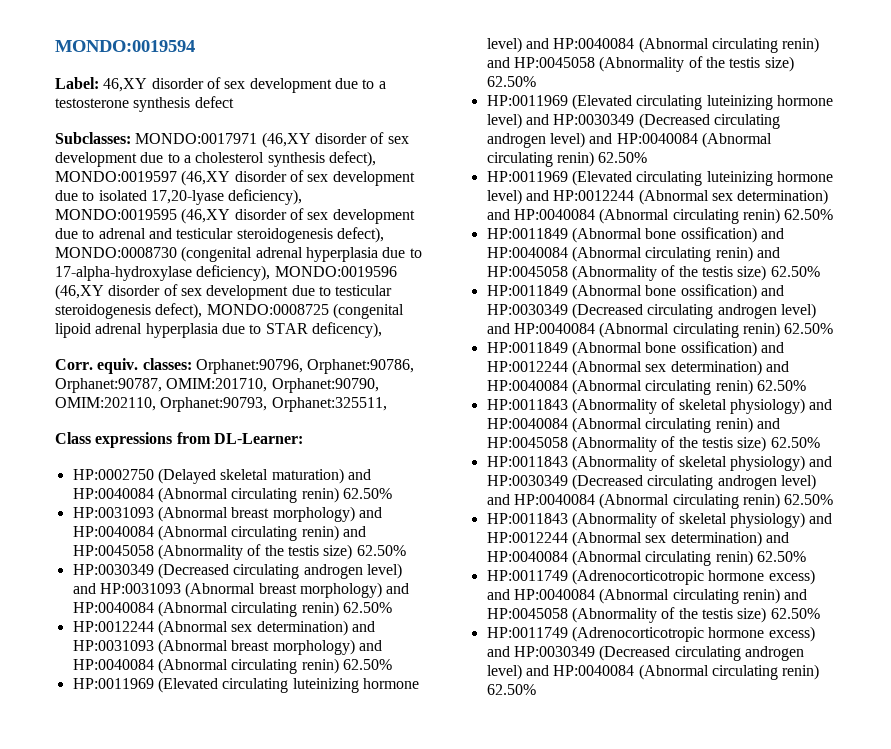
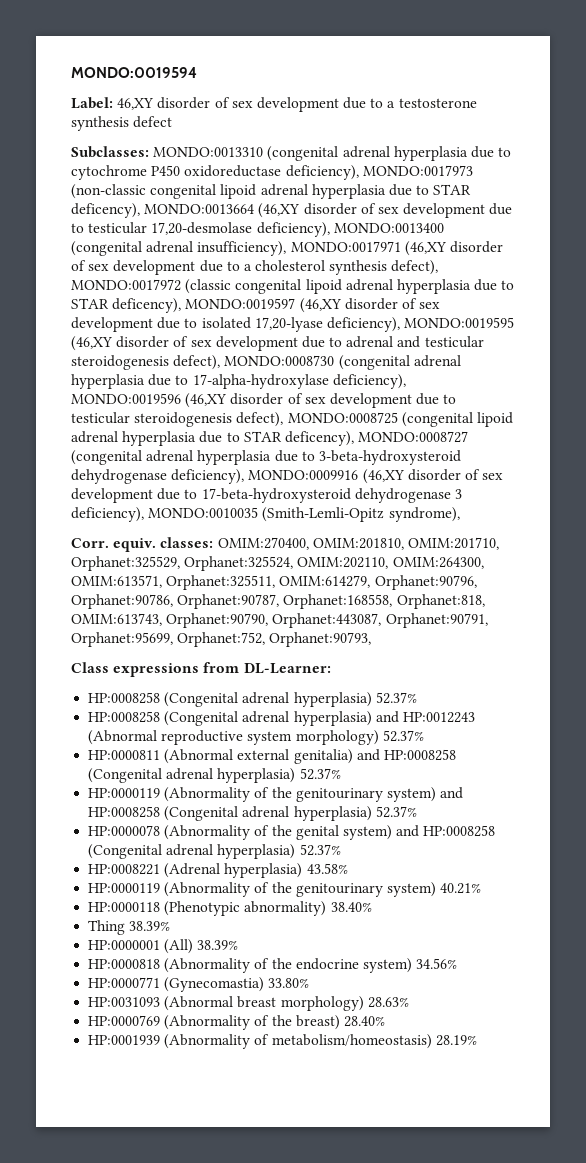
- MONDO:0017971 (46,XY disorder of sex development due to a cholesterol synthesis defect), MONDO:0019597 (46,XY disorder of sex development due to isolated 17,20-lyase deficiency), MONDO:0019595 (46,XY disorder of sex development due to adrenal and testicular steroidogenesis defect), MONDO:0008730 (congenital adrenal hyperplasia due to 17-alpha-hydroxylase deficiency), MONDO:0019596 (46,XY disorder of sex development due to testicular steroidogenesis defect), MONDO:0008725 (congenital lipoid adrenal hyperplasia due to STAR deficency),
- Corr. equiv. classes: Orphanet:90796, Orphanet:90786, Orphanet:90787, OMIM:201710, Orphanet:90790, OMIM:202110, Orphanet:90793, Orphanet:325511,
+ MONDO:0013310 (congenital adrenal hyperplasia due to cytochrome P450 oxidoreductase deficiency), MONDO:0017973 (non-classic congenital lipoid adrenal hyperplasia due to STAR deficency), MONDO:0013664 (46,XY disorder of sex development due to testicular 17,20-desmolase deficiency), MONDO:0013400 (congenital adrenal insufficiency), MONDO:0017971 (46,XY disorder of sex development due to a cholesterol synthesis defect), MONDO:0017972 (classic congenital lipoid adrenal hyperplasia due to STAR deficency), MONDO:0019597 (46,XY disorder of sex development due to isolated 17,20-lyase deficiency), MONDO:0019595 (46,XY disorder of sex development due to adrenal and testicular steroidogenesis defect), MONDO:0008730 (congenital adrenal hyperplasia due to 17-alpha-hydroxylase deficiency), MONDO:0019596 (46,XY disorder of sex development due to testicular steroidogenesis defect), MONDO:0008725 (congenital lipoid adrenal hyperplasia due to STAR deficency), MONDO:0008727 (congenital adrenal hyperplasia due to 3-beta-hydroxysteroid dehydrogenase deficiency), MONDO:0009916 (46,XY disorder of sex development due to 17-beta-hydroxysteroid dehydrogenase 3 deficiency), MONDO:0010035 (Smith-Lemli-Opitz syndrome),
+ Corr. equiv. classes: OMIM:270400, OMIM:201810, OMIM:201710, Orphanet:325529, Orphanet:325524, OMIM:202110, OMIM:264300, OMIM:613571, Orphanet:325511, OMIM:614279, Orphanet:90796, Orphanet:90786, Orphanet:90787, Orphanet:168558, Orphanet:818, OMIM:613743, Orphanet:90790, Orphanet:443087, Orphanet:90791, Orphanet:95699, Orphanet:752, Orphanet:90793,
  Class expressions from DL-Learner:
- HP:0002750 (Delayed skeletal maturation) and HP:0040084 (Abnormal circulating renin) 62.50%
- HP:0031093 (Abnormal breast morphology) and HP:0040084 (Abnormal circulating renin) and HP:0045058 (Abnormality of the testis size) 62.50%
- HP:0030349 (Decreased circulating androgen level) and HP:0031093 (Abnormal breast morphology) and HP:0040084 (Abnormal circulating renin) 62.50%
- HP:0012244 (Abnormal sex determination) and HP:0031093 (Abnormal breast morphology) and HP:0040084 (Abnormal circulating renin) 62.50%
- HP:0011969 (Elevated circulating luteinizing hormone level) and HP:0040084 (Abnormal circulating renin) and HP:0045058 (Abnormality of the testis size) 62.50%
- HP:0011969 (Elevated circulating luteinizing hormone level) and HP:0030349 (Decreased circulating androgen level) and HP:0040084 (Abnormal circulating renin) 62.50%
- HP:0011969 (Elevated circulating luteinizing hormone level) and HP:0012244 (Abnormal sex determination) and HP:0040084 (Abnormal circulating renin) 62.50%
- HP:0011849 (Abnormal bone ossification) and HP:0040084 (Abnormal circulating renin) and HP:0045058 (Abnormality of the testis size) 62.50%
- HP:0011849 (Abnormal bone ossification) and HP:0030349 (Decreased circulating androgen level) and HP:0040084 (Abnormal circulating renin) 62.50%
- HP:0011849 (Abnormal bone ossification) and HP:0012244 (Abnormal sex determination) and HP:0040084 (Abnormal circulating renin) 62.50%
- HP:0011843 (Abnormality of skeletal physiology) and HP:0040084 (Abnormal circulating renin) and HP:0045058 (Abnormality of the testis size) 62.50%
- HP:0011843 (Abnormality of skeletal physiology) and HP:0030349 (Decreased circulating androgen level) and HP:0040084 (Abnormal circulating renin) 62.50%
- HP:0011843 (Abnormality of skeletal physiology) and HP:0012244 (Abnormal sex determination) and HP:0040084 (Abnormal circulating renin) 62.50%
- HP:0011749 (Adrenocorticotropic hormone excess) and HP:0040084 (Abnormal circulating renin) and HP:0045058 (Abnormality of the testis size) 62.50%
- HP:0011749 (Adrenocorticotropic hormone excess) and HP:0030349 (Decreased circulating androgen level) and HP:0040084 (Abnormal circulating renin) 62.50%
+ HP:0008258 (Congenital adrenal hyperplasia) 52.37%
+ HP:0008258 (Congenital adrenal hyperplasia) and HP:0012243 (Abnormal reproductive system morphology) 52.37%
+ HP:0000811 (Abnormal external genitalia) and HP:0008258 (Congenital adrenal hyperplasia) 52.37%
+ HP:0000119 (Abnormality of the genitourinary system) and HP:0008258 (Congenital adrenal hyperplasia) 52.37%
+ HP:0000078 (Abnormality of the genital system) and HP:0008258 (Congenital adrenal hyperplasia) 52.37%
+ HP:0008221 (Adrenal hyperplasia) 43.58%
+ HP:0000119 (Abnormality of the genitourinary system) 40.21%
+ HP:0000118 (Phenotypic abnormality) 38.40%
+ Thing 38.39%
+ HP:0000001 (All) 38.39%
+ HP:0000818 (Abnormality of the endocrine system) 34.56%
+ HP:0000771 (Gynecomastia) 33.80%
+ HP:0031093 (Abnormal breast morphology) 28.63%
+ HP:0000769 (Abnormality of the breast) 28.40%
+ HP:0001939 (Abnormality of metabolism/homeostasis) 28.19%

